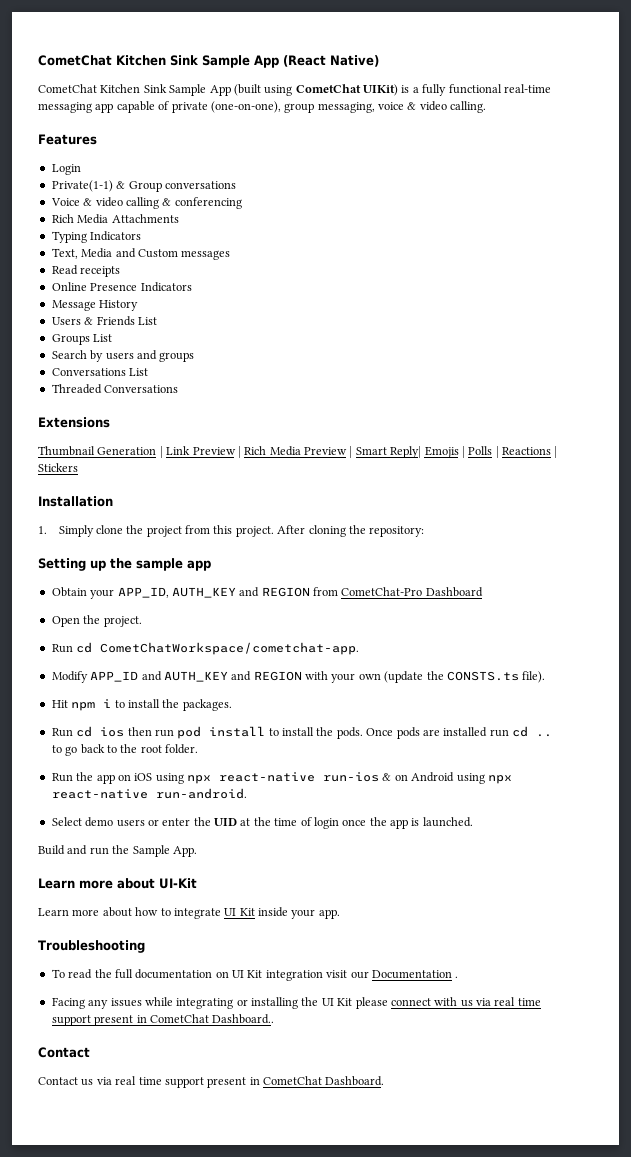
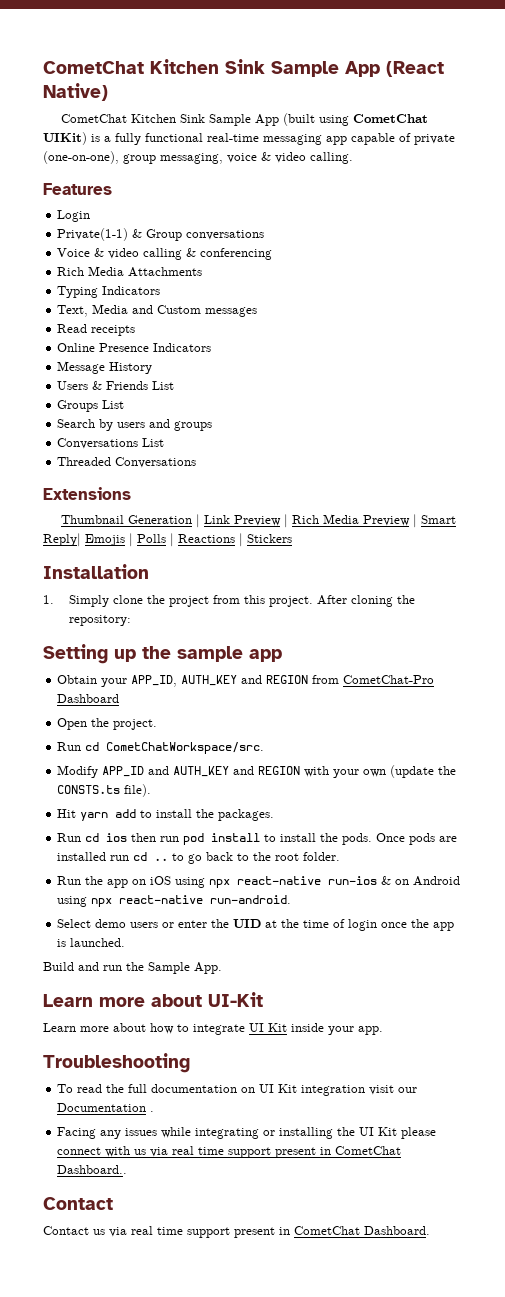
- Run cd CometChatWorkspace/cometchat-app.
+ Run cd CometChatWorkspace/src.
- Hit npm i to install the packages.
+ Hit yarn add to install the packages.

